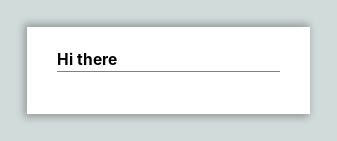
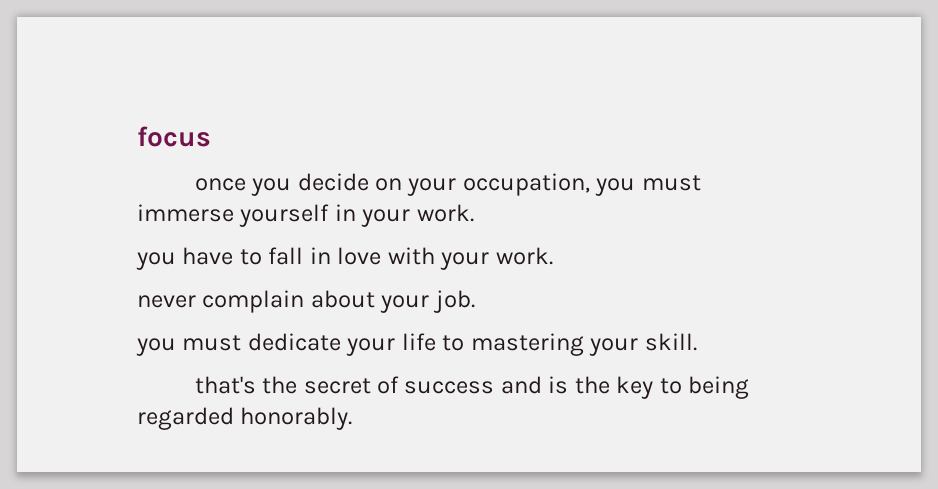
- Hi there
+ focus
+ once you decide on your occupation, you must immerse yourself in your work.
+ you have to fall in love with your work.
+ never complain about your job.
+ you must dedicate your life to mastering your skill.
+ that's the secret of success and is the key to being regarded honorably.

